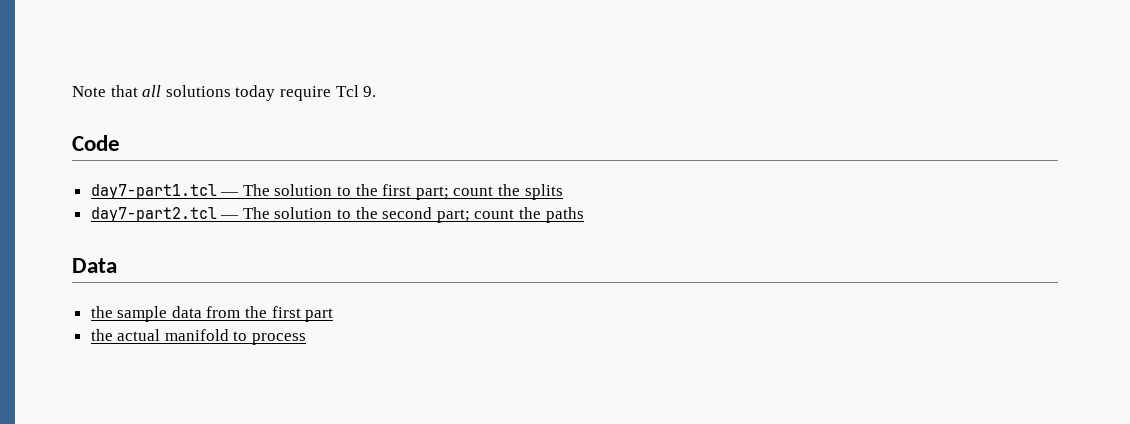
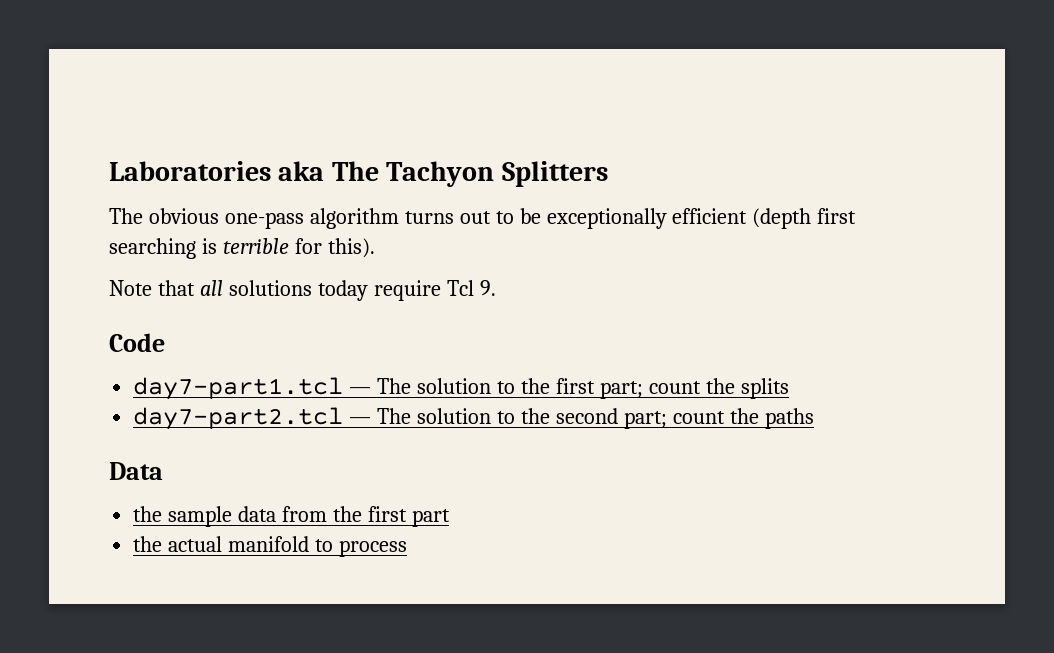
+ Laboratories aka The Tachyon Splitters
+ The obvious one-pass algorithm turns out to be exceptionally efficient (depth first searching is terrible for this).

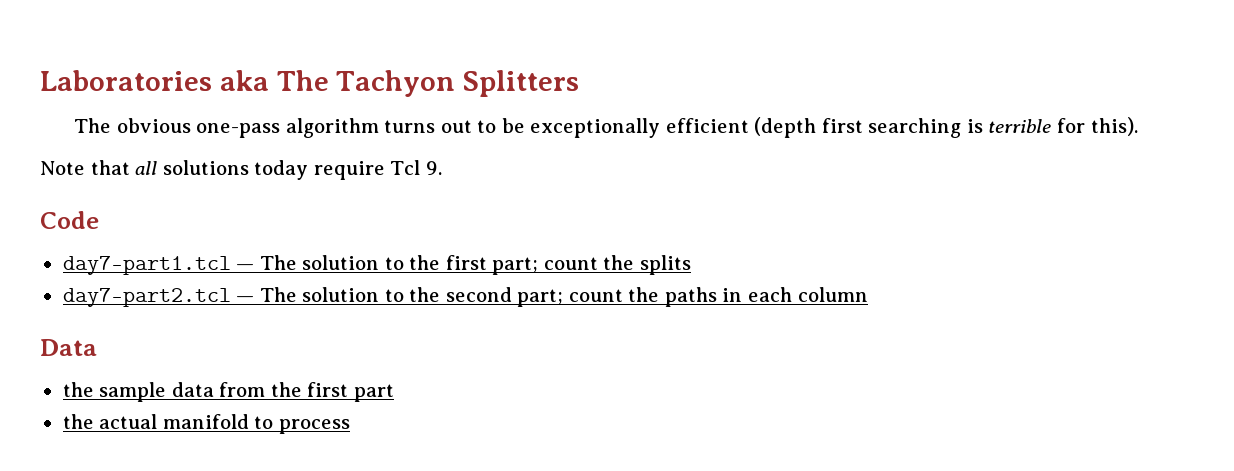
- day7-part2.tcl — The solution to the second part; count the paths
+ day7-part2.tcl — The solution to the second part; count the paths in each column

